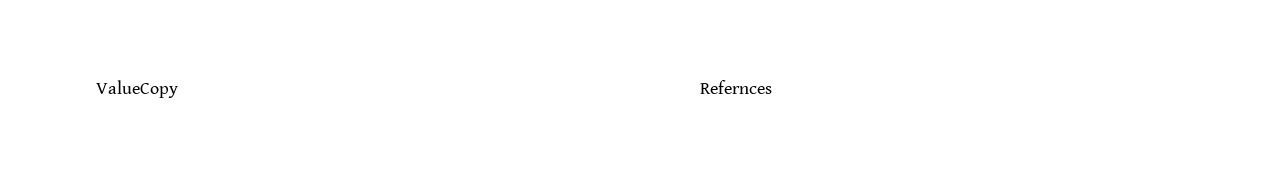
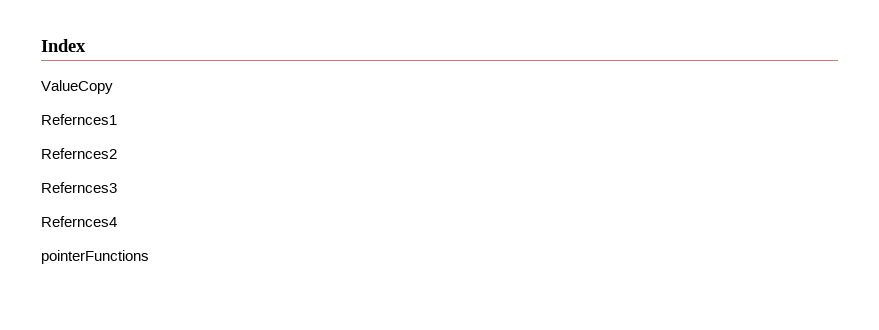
+ Index
- Refernces
+ Refernces1
+ Refernces2
+ Refernces3
+ Refernces4
+ pointerFunctions

